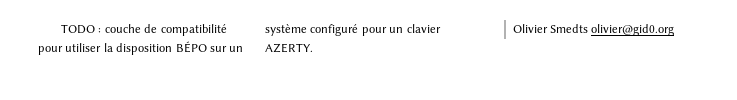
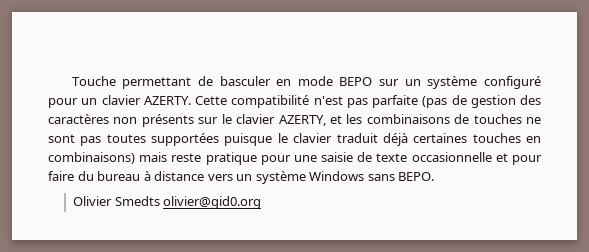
- TODO : couche de compatibilité pour utiliser la disposition BÉPO sur un système configuré pour un clavier AZERTY.
+ Touche permettant de basculer en mode BEPO sur un système configuré pour un clavier AZERTY. Cette compatibilité n'est pas parfaite (pas de gestion des caractères non présents sur le clavier AZERTY, et les combinaisons de touches ne sont pas toutes supportées puisque le clavier traduit déjà certaines touches en combinaisons) mais reste pratique pour une saisie de texte occasionnelle et pour faire du bureau à distance vers un système Windows sans BEPO.

